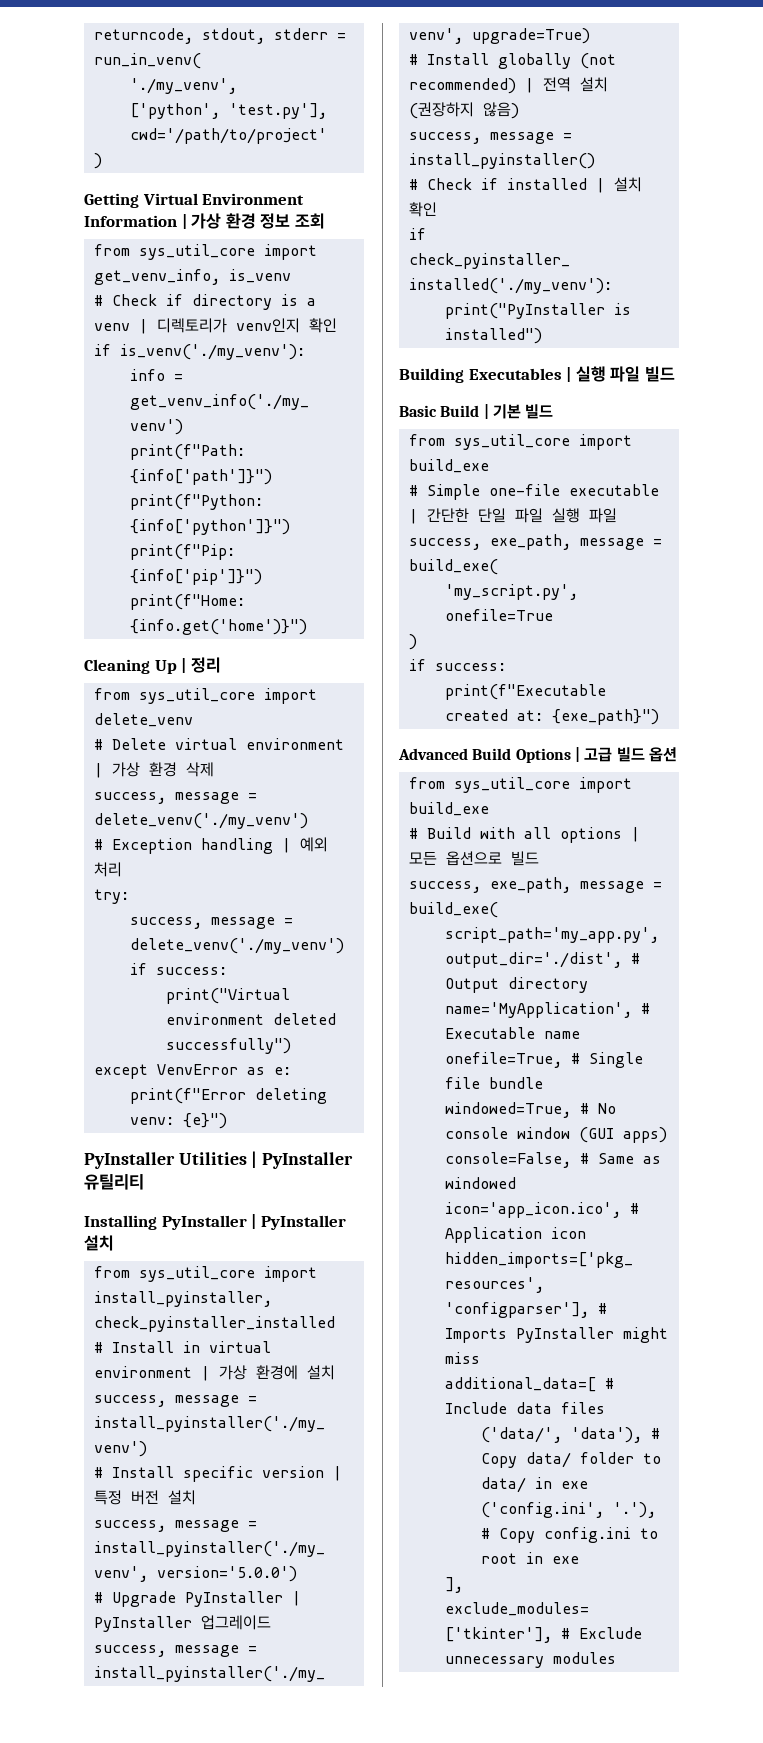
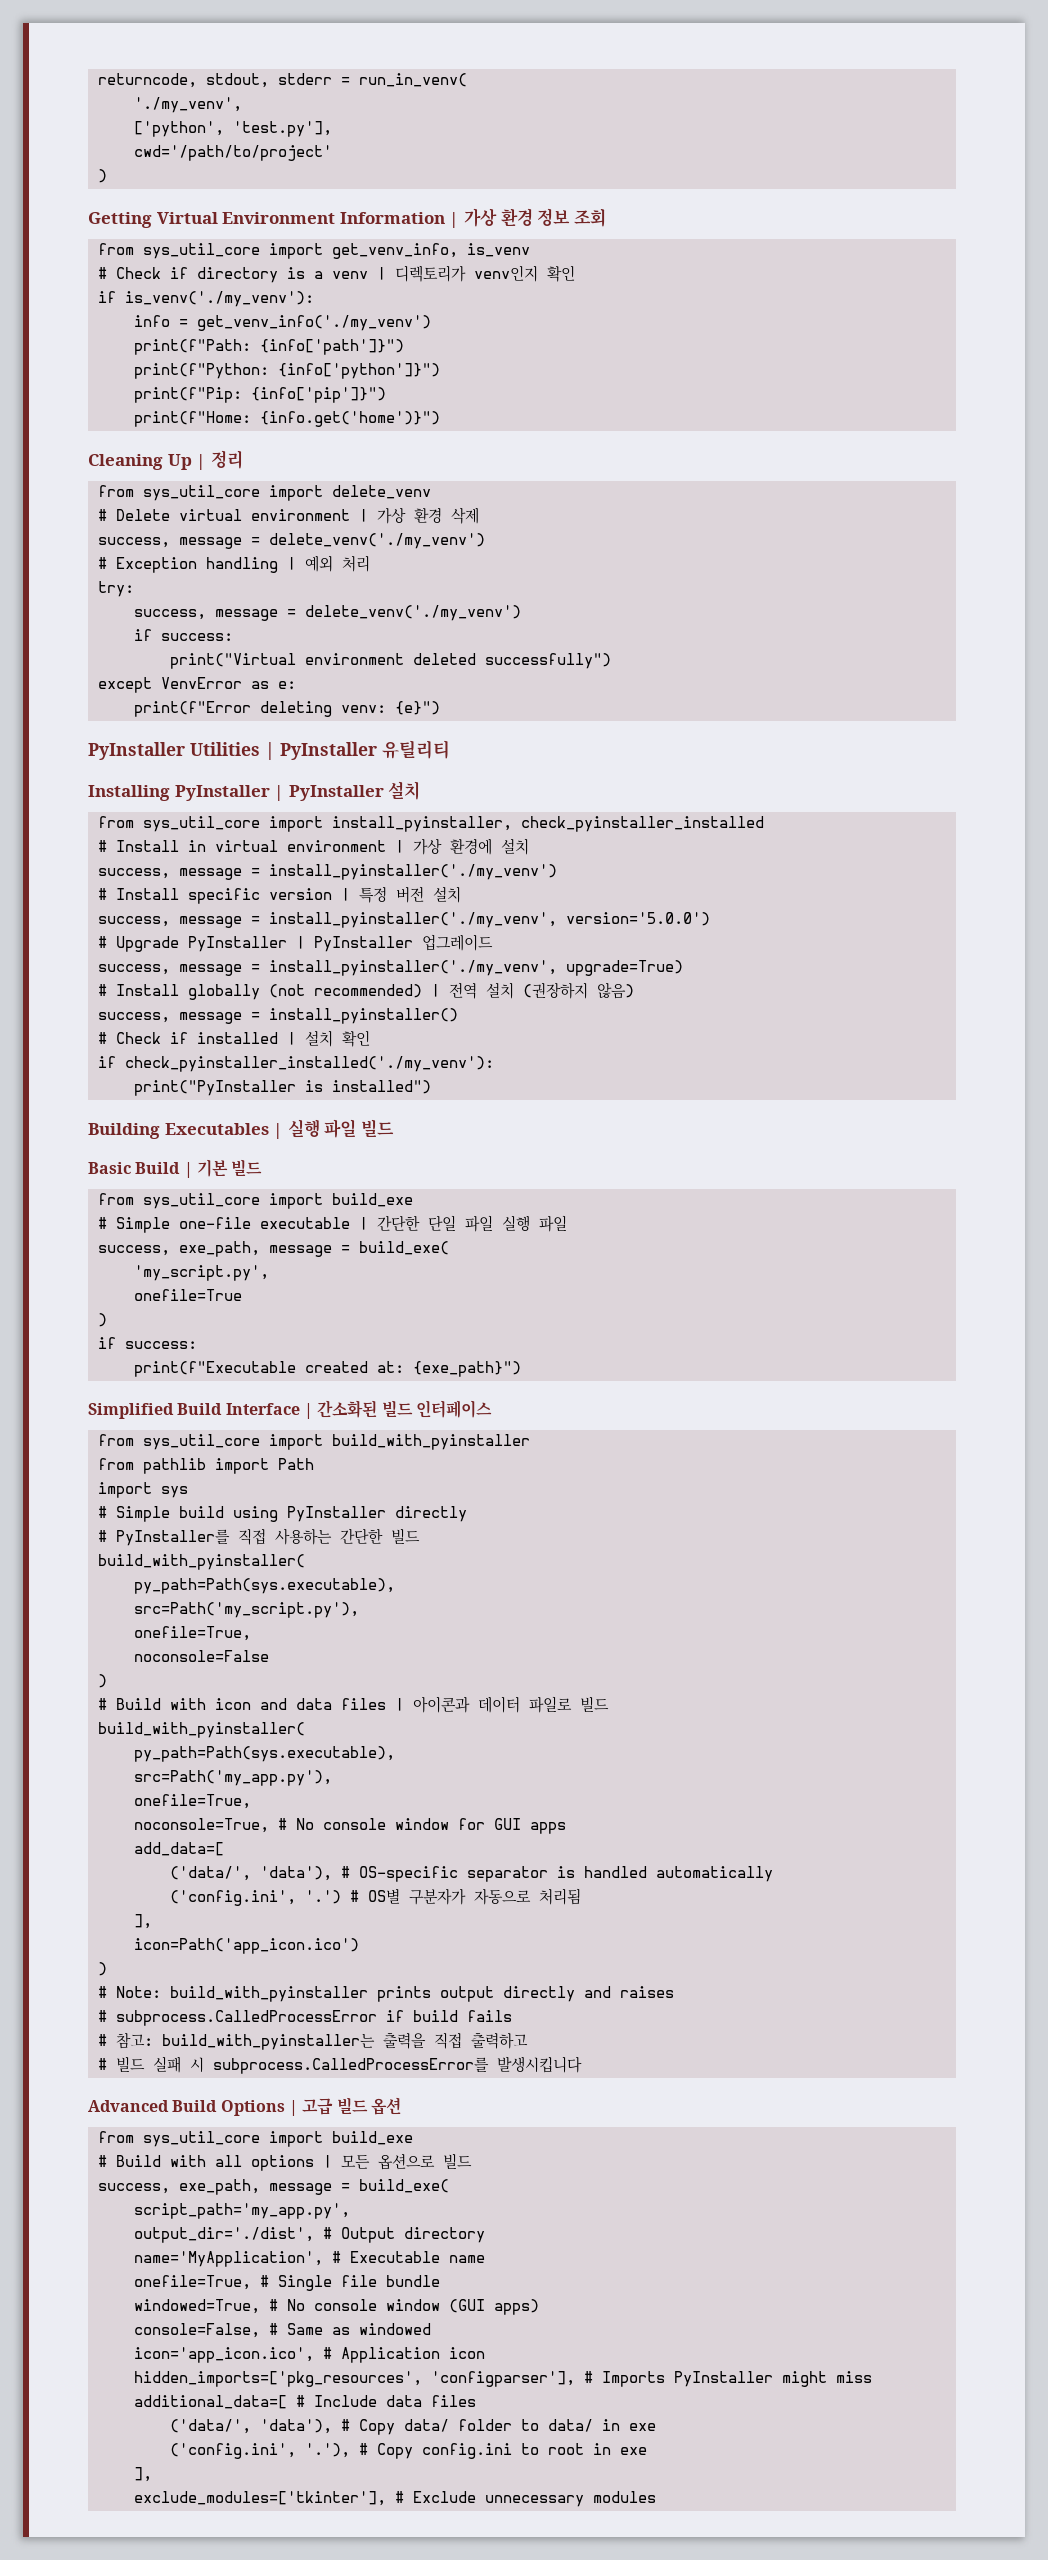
+ Simplified Build Interface | 간소화된 빌드 인터페이스
+ from sys_util_core import build_with_pyinstaller
+ from pathlib import Path
+ import sys
+ # Simple build using PyInstaller directly
+ # PyInstaller를 직접 사용하는 간단한 빌드
+ build_with_pyinstaller(
+ py_path=Path(sys.executable),
+ src=Path('my_script.py'),
+ onefile=True,
+ noconsole=False
+ )
+ # Build with icon and data files | 아이콘과 데이터 파일로 빌드
+ build_with_pyinstaller(
+ py_path=Path(sys.executable),
+ src=Path('my_app.py'),
+ onefile=True,
+ noconsole=True, # No console window for GUI apps
+ add_data=[
+ ('data/', 'data'), # OS-specific separator is handled automatically
+ ('config.ini', '.') # OS별 구분자가 자동으로 처리됨
+ ],
+ icon=Path('app_icon.ico')
+ )
+ # Note: build_with_pyinstaller prints output directly and raises
+ # subprocess.CalledProcessError if build fails
+ # 참고: build_with_pyinstaller는 출력을 직접 출력하고
+ # 빌드 실패 시 subprocess.CalledProcessError를 발생시킵니다

